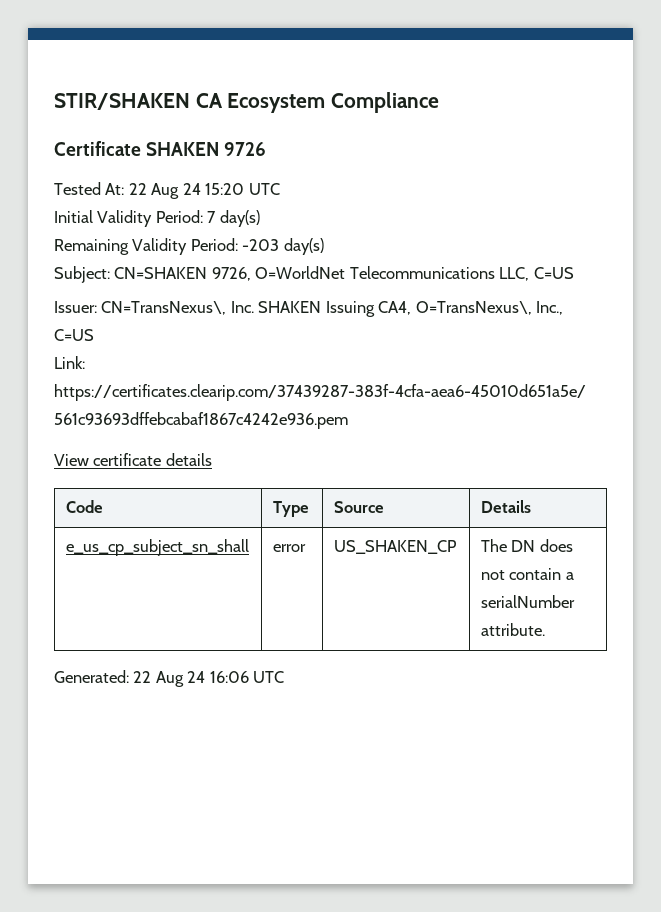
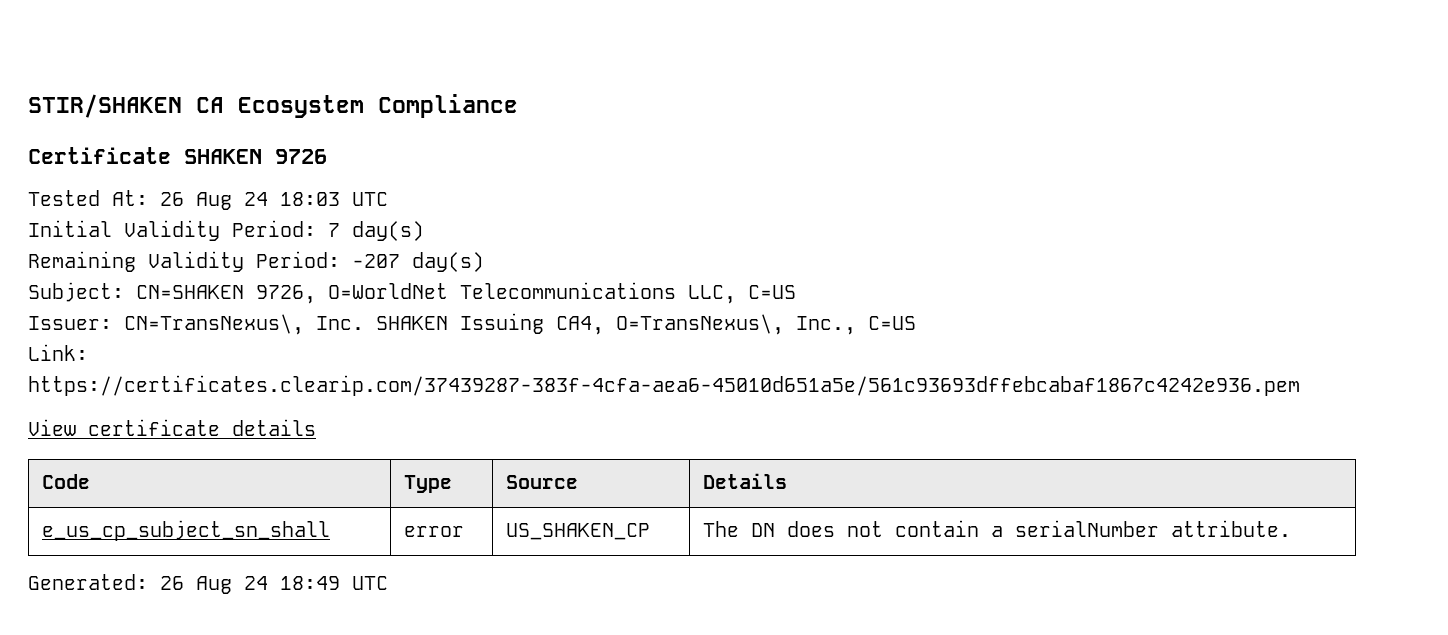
- Tested At: 22 Aug 24 15:20 UTC
+ Tested At: 26 Aug 24 18:03 UTC
- Remaining Validity Period: -203 day(s)
+ Remaining Validity Period: -207 day(s)
- Generated: 22 Aug 24 16:06 UTC
+ Generated: 26 Aug 24 18:49 UTC

